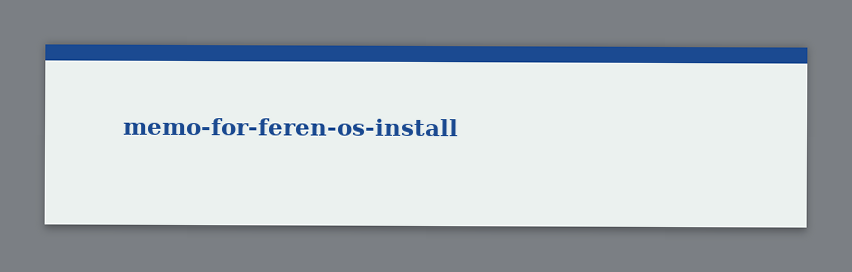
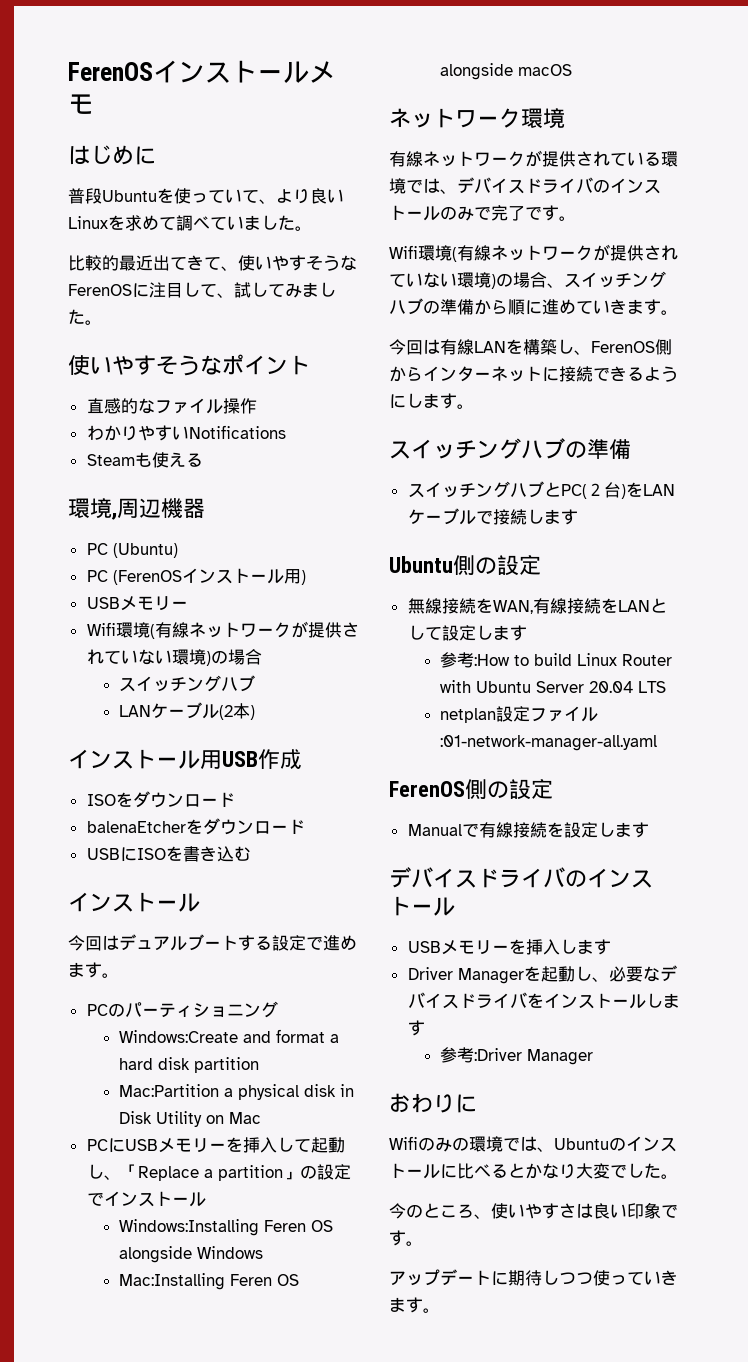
- memo-for-feren-os-install
+ FerenOSインストールメモ
+ はじめに
+ 普段Ubuntuを使っていて、より良いLinuxを求めて調べていました。
+ 比較的最近出てきて、使いやすそうなFerenOSに注目して、試してみました。
+ 使いやすそうなポイント
+ 直感的なファイル操作
+ わかりやすいNotifications
+ Steamも使える
+ 環境,周辺機器
+ PC (Ubuntu)
+ PC (FerenOSインストール用)
+ USBメモリー
+ Wifi環境(有線ネットワークが提供されていない環境)の場合
+ スイッチングハブ
+ LANケーブル(2本)
+ インストール用USB作成
+ ISOをダウンロード
+ balenaEtcherをダウンロード
+ USBにISOを書き込む
+ インストール
+ 今回はデュアルブートする設定で進めます。
+ PCのパーティショニング
+ Windows:Create and format a hard disk partition
+ Mac:Partition a physical disk in Disk Utility on Mac
+ PCにUSBメモリーを挿入して起動し、「Replace a partition」の設定でインストール
+ Windows:Installing Feren OS alongside Windows
+ Mac:Installing Feren OS alongside macOS
+ ネットワーク環境
+ 有線ネットワークが提供されている環境では、デバイスドライバのインストールのみで完了です。
+ Wifi環境(有線ネットワークが提供されていない環境)の場合、スイッチングハブの準備から順に進めていきます。
+ 今回は有線LANを構築し、FerenOS側からインターネットに接続できるようにします。
+ スイッチングハブの準備
+ スイッチングハブとPC(２台)をLANケーブルで接続します
+ Ubuntu側の設定
+ 無線接続をWAN,有線接続をLANとして設定します
+ 参考:How to build Linux Router with Ubuntu Server 20.04 LTS
+ netplan設定ファイル:01-network-manager-all.yaml
+ FerenOS側の設定
+ Manualで有線接続を設定します
+ デバイスドライバのインストール
+ USBメモリーを挿入します
+ Driver Managerを起動し、必要なデバイスドライバをインストールします
+ 参考:Driver Manager
+ おわりに
+ Wifiのみの環境では、Ubuntuのインストールに比べるとかなり大変でした。
+ 今のところ、使いやすさは良い印象です。
+ アップデートに期待しつつ使っていきます。

